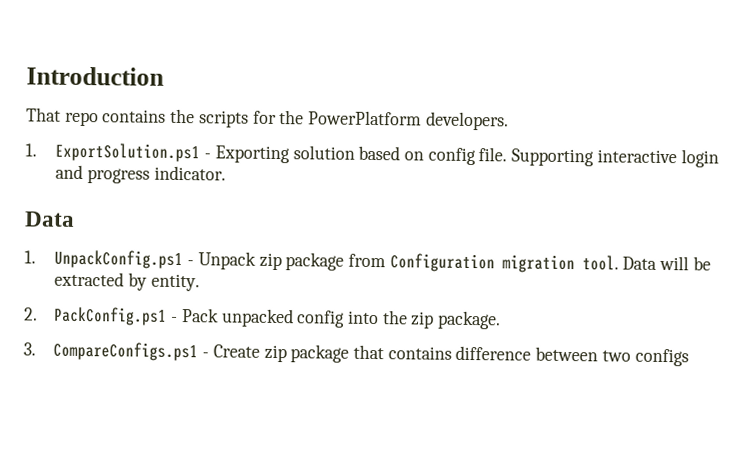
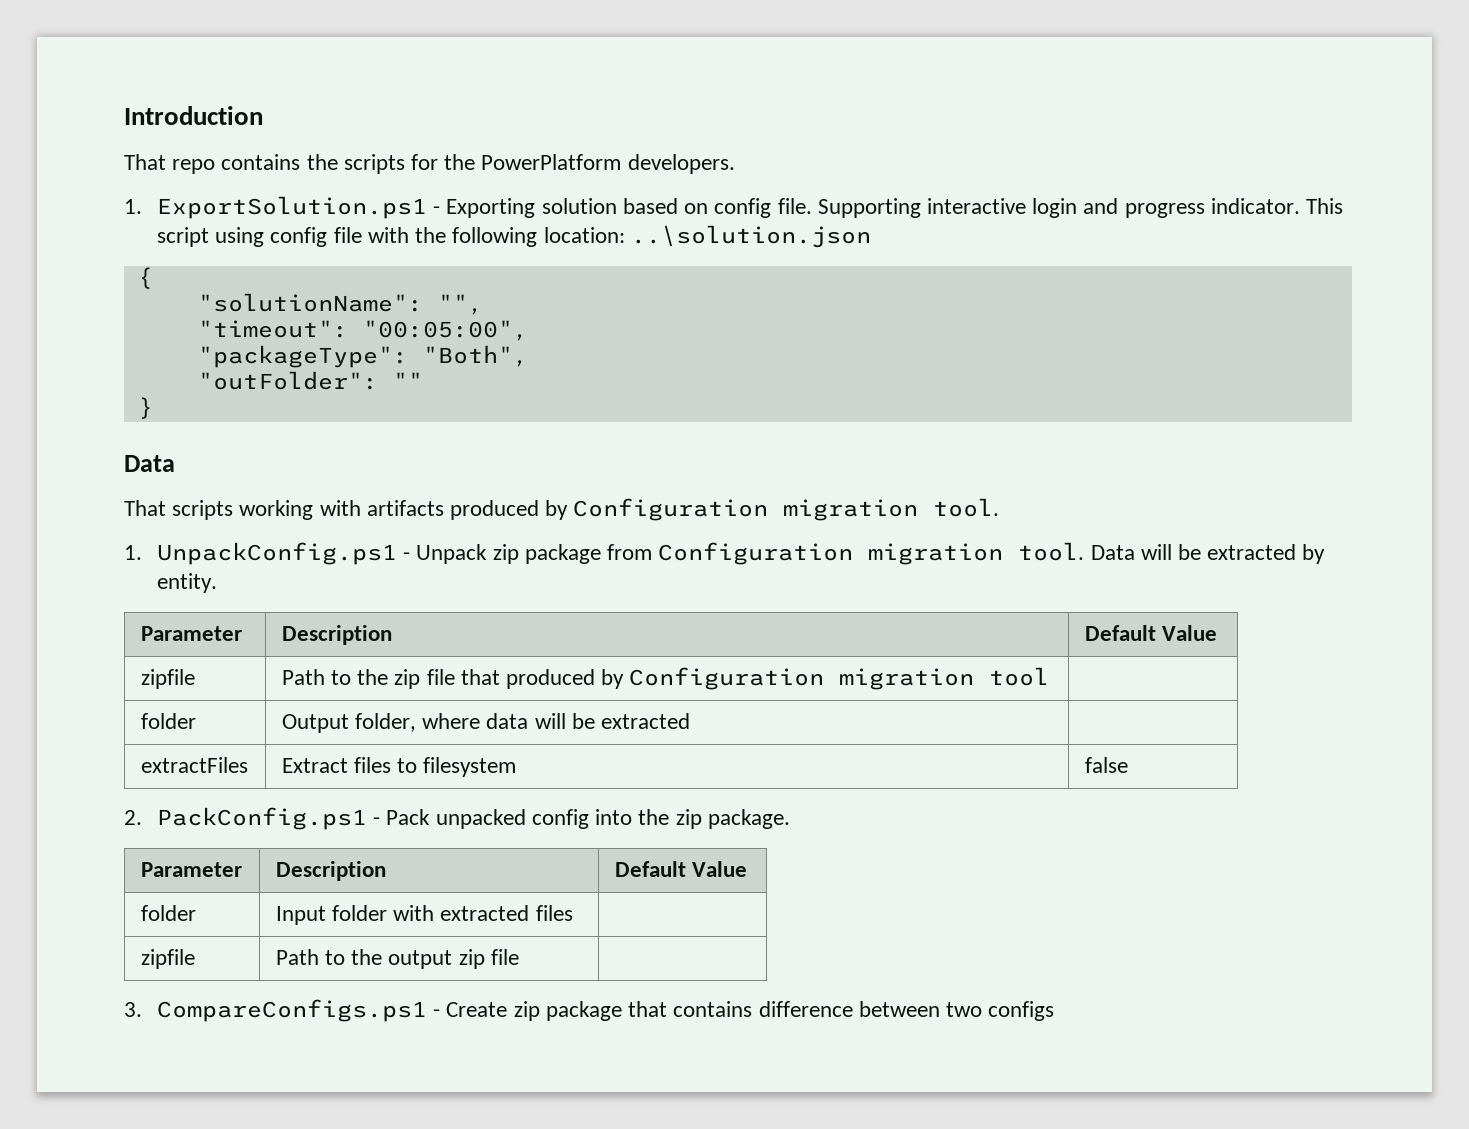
- Supporting interactive login and progress indicator.
+ Supporting interactive login and progress indicator. This script using config file with the following location: ..\solution.json
+ {
+ "solutionName": "",
+ "timeout": "00:05:00",
+ "packageType": "Both",
+ "outFolder": ""
+ }
  Data
+ That scripts working with artifacts produced by Configuration migration tool.
  Data will be extracted by entity.
+ Parameter | Description | Default Value
+ zipfile | Path to the zip file that produced by Configuration migration tool |
+ folder | Output folder, where data will be extracted |
+ extractFiles | Extract files to filesystem | false
  2. PackConfig.ps1 - Pack unpacked config into the zip package.
+ Parameter | Description | Default Value
+ folder | Input folder with extracted files |
+ zipfile | Path to the output zip file |

